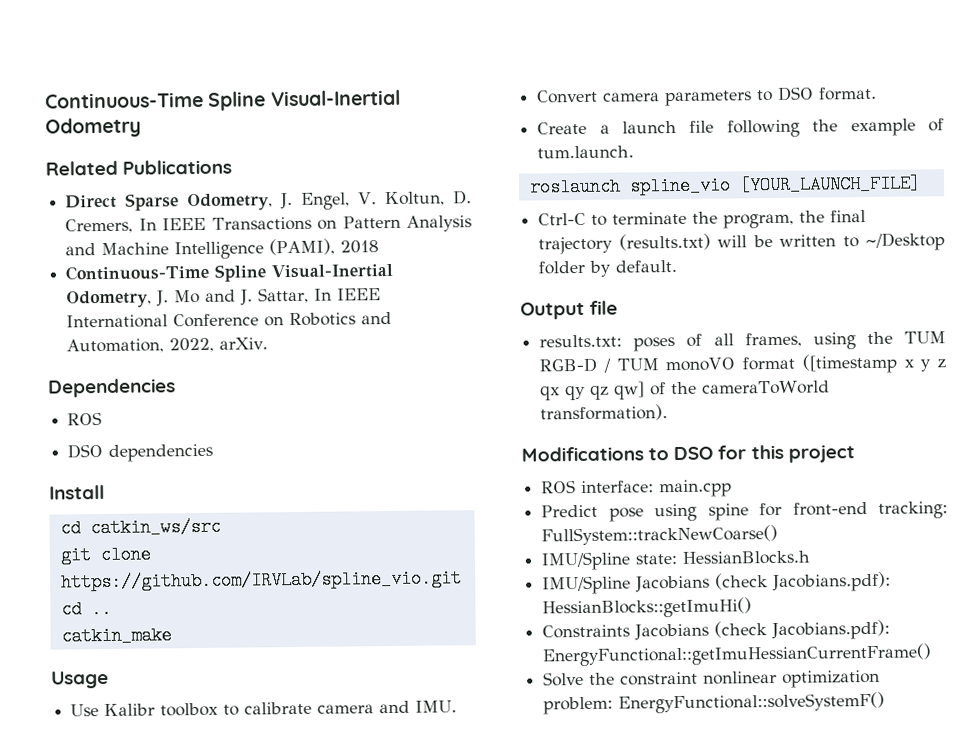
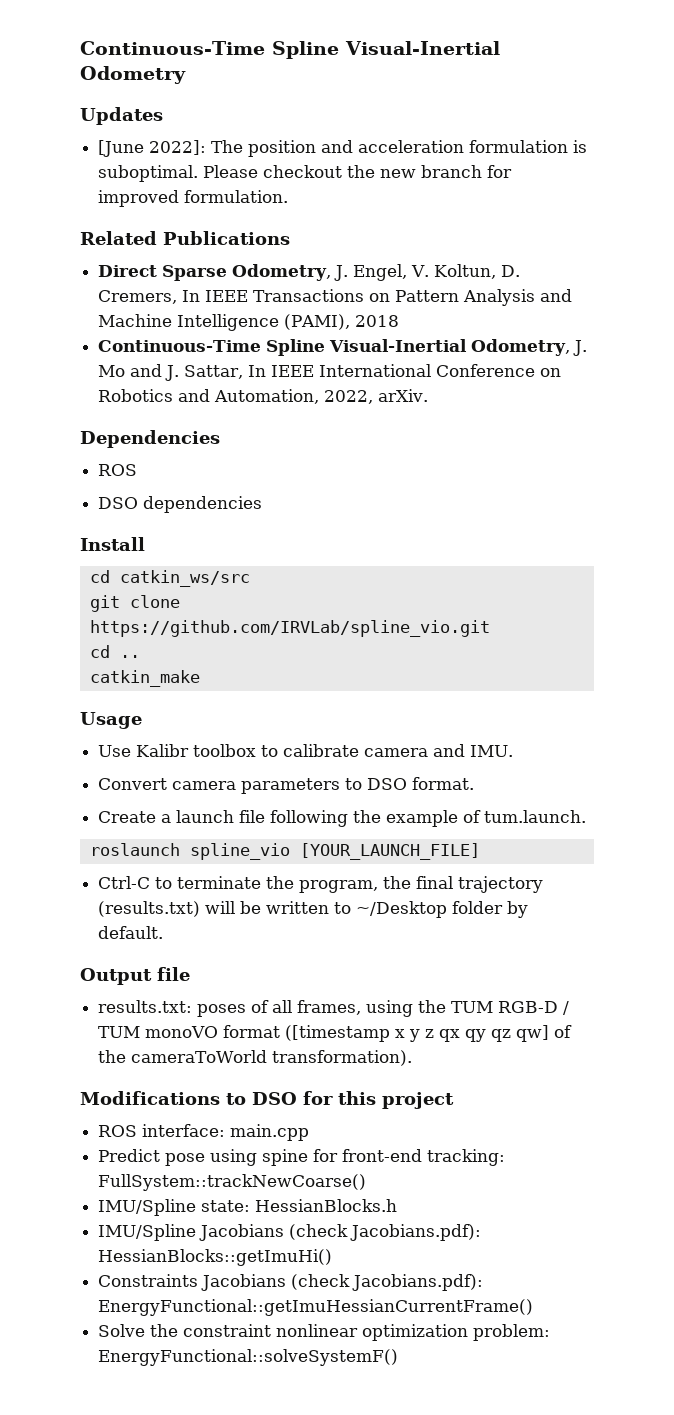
+ Updates
+ [June 2022]: The position and acceleration formulation is suboptimal. Please checkout the new branch for improved formulation.

